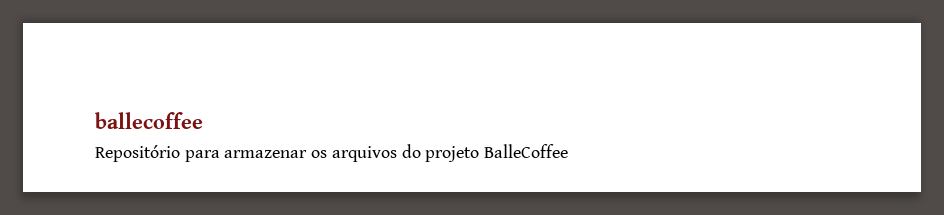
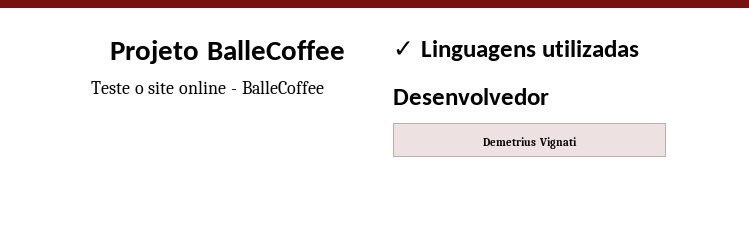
- ballecoffee
- Repositório para armazenar os arquivos do projeto BalleCoffee
+ Projeto BalleCoffee
+ Teste o site online - BalleCoffee
+ ✓ Linguagens utilizadas
+ Desenvolvedor
+ Demetrius Vignati

